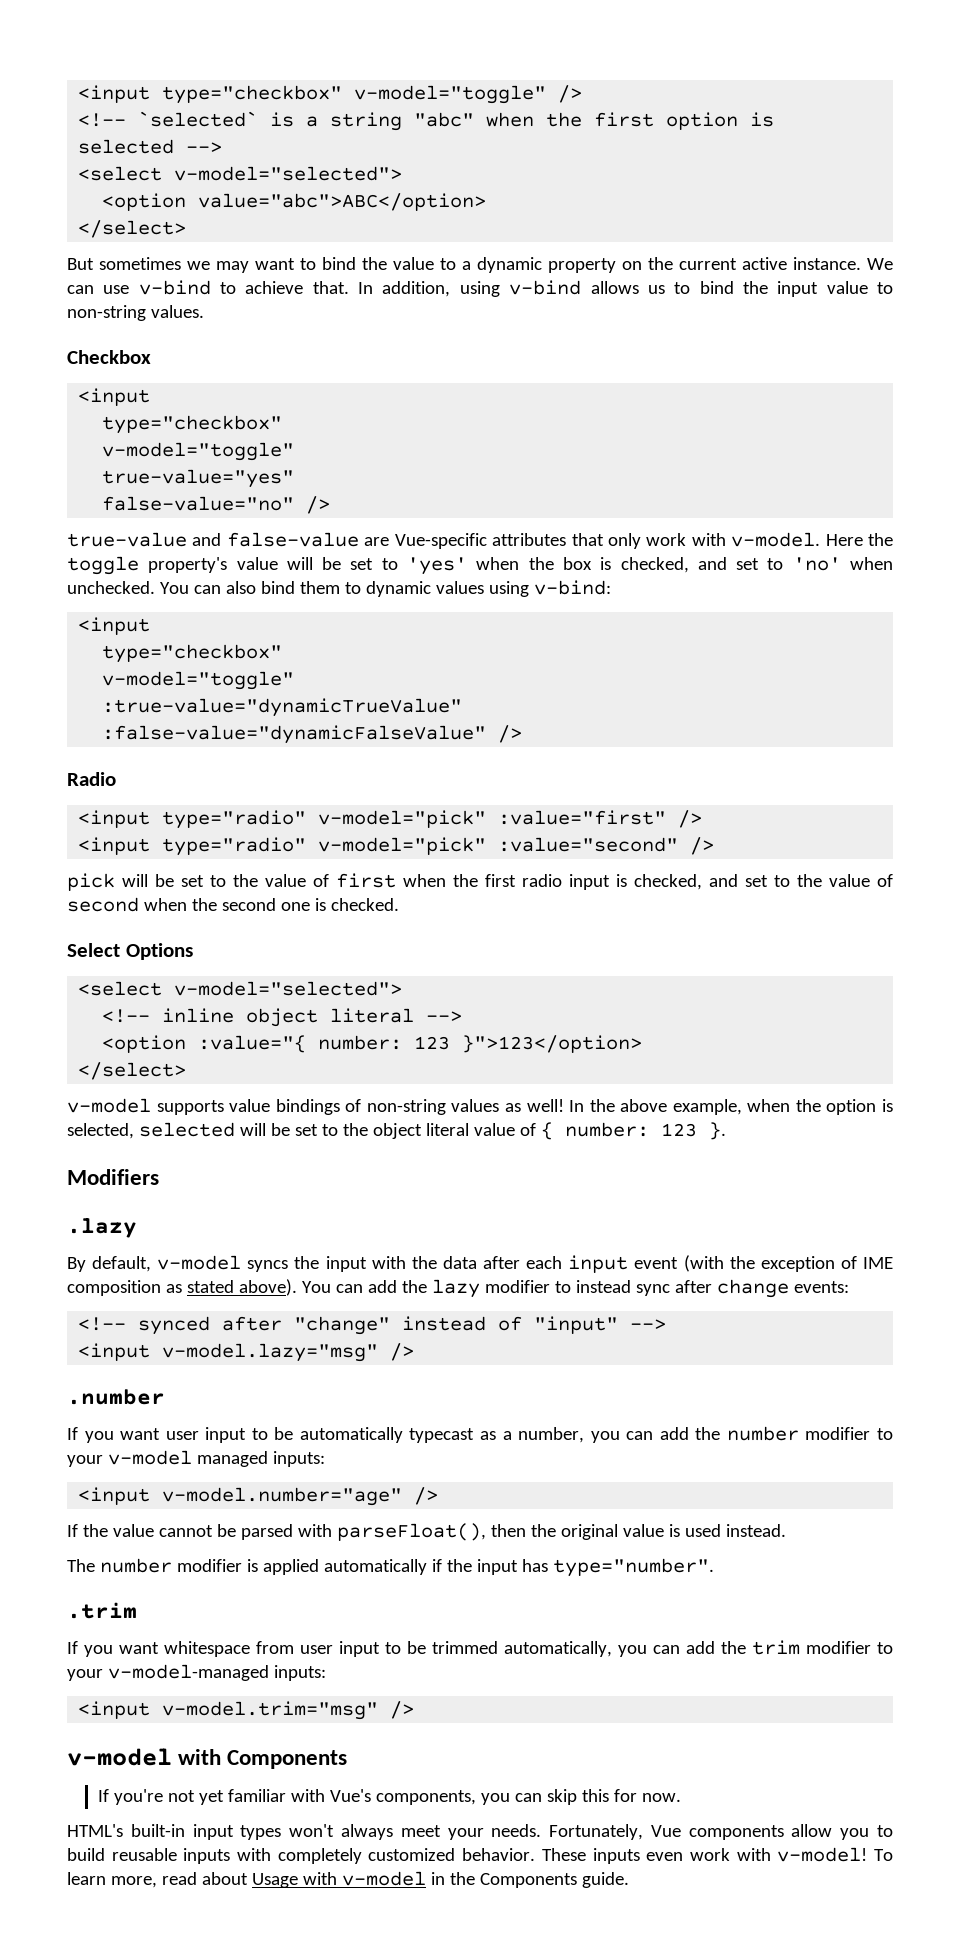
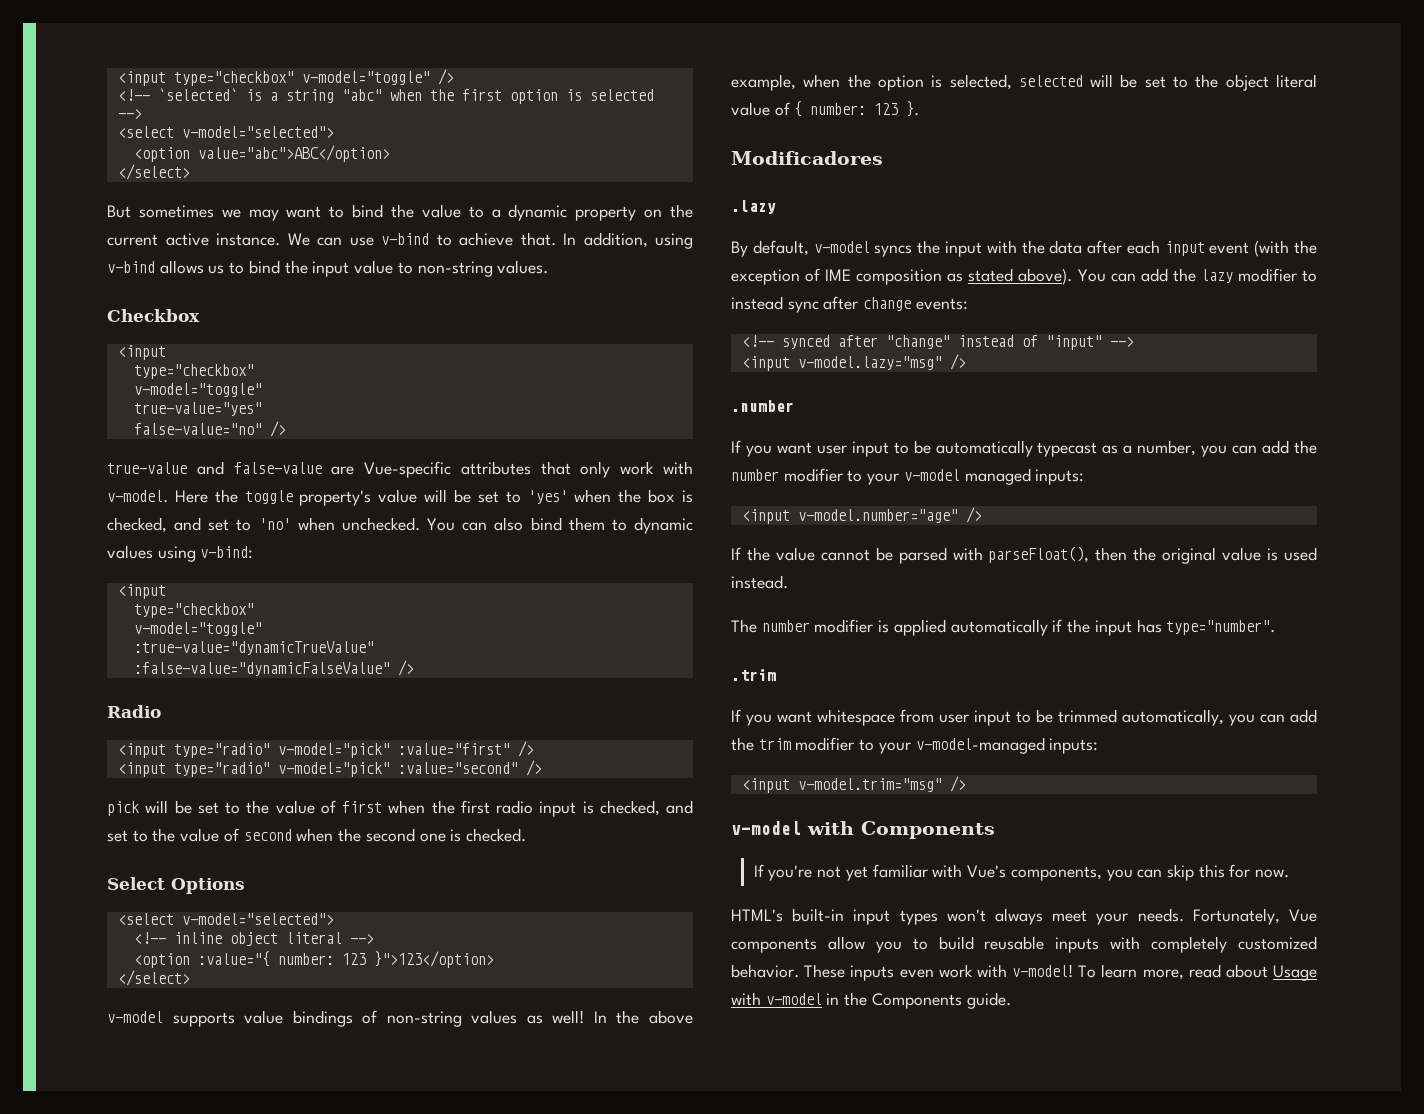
- Modifiers
+ Modificadores

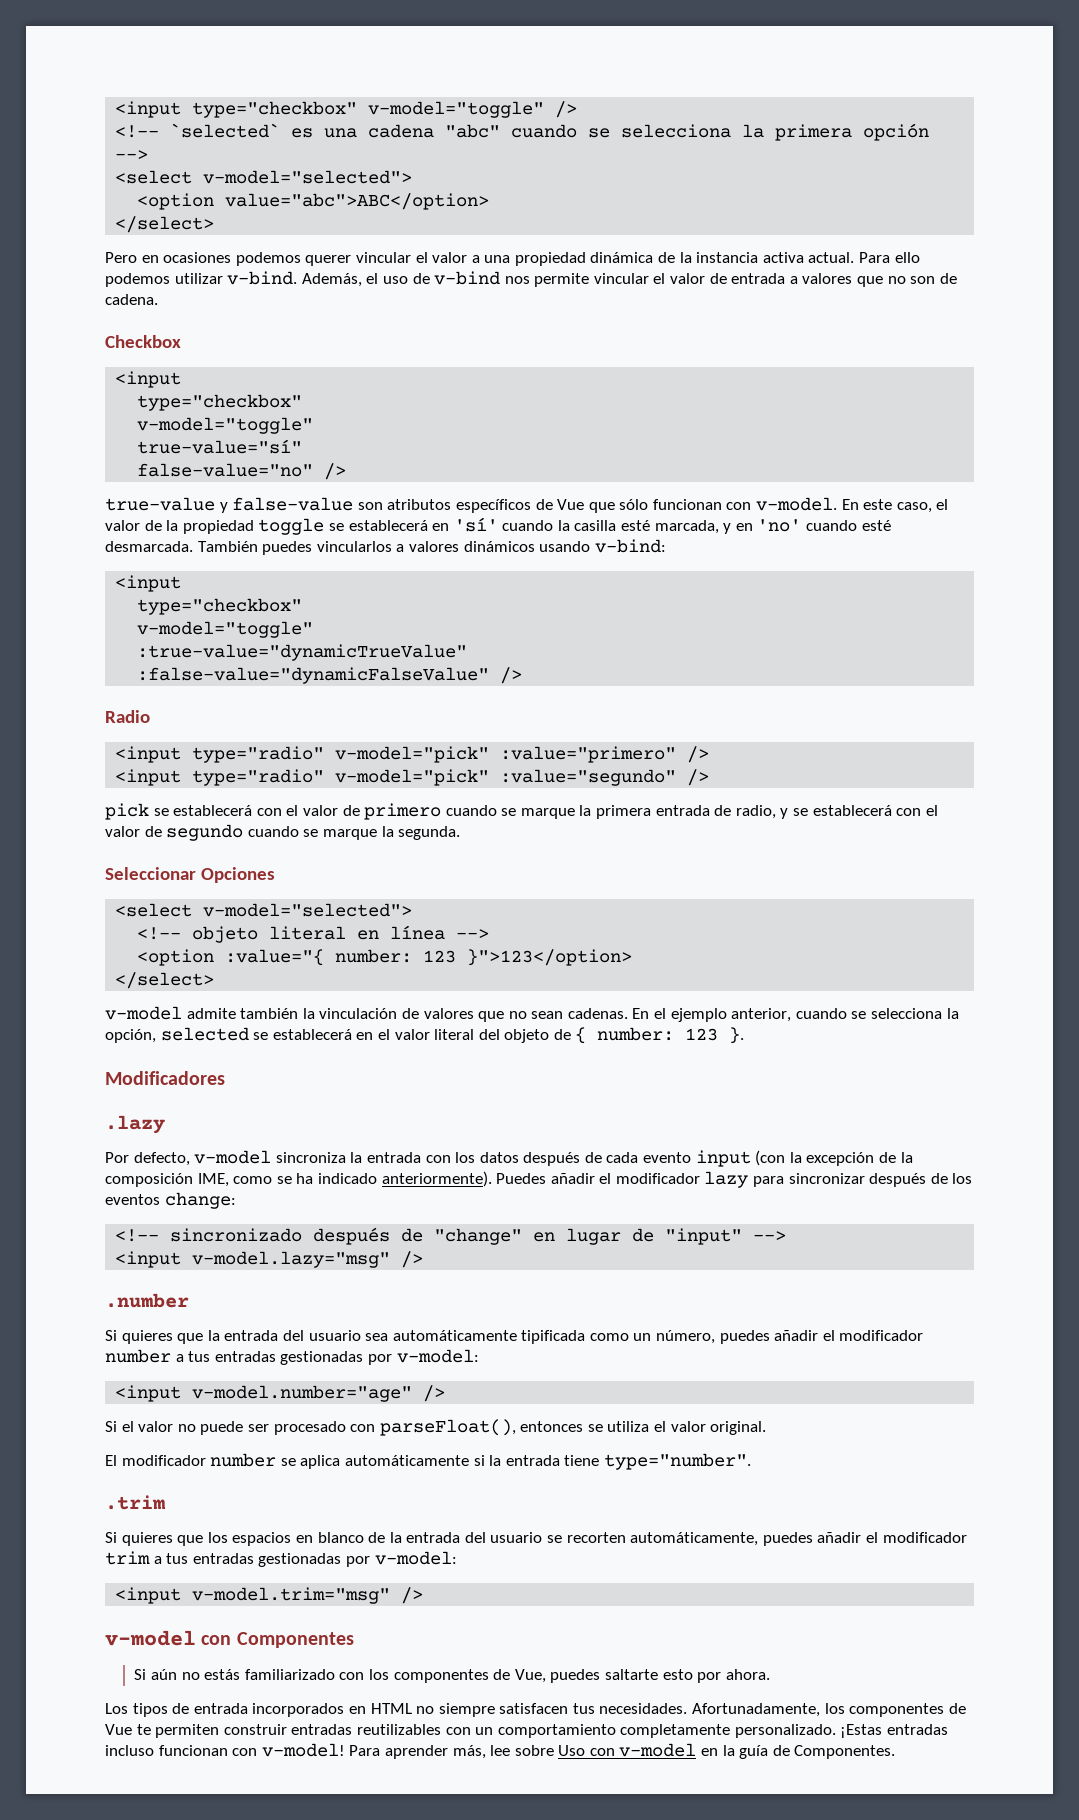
- <!-- `selected` is a string "abc" when the first option is selected -->
+ <!-- `selected` es una cadena "abc" cuando se selecciona la primera opción -->
- But sometimes we may want to bind the value to a dynamic property on the current active instance. We can use v-bind to achieve that. In addition, using v-bind allows us to bind the input value to non-string values.
+ Pero en ocasiones podemos querer vincular el valor a una propiedad dinámica de la instancia activa actual. Para ello podemos utilizar v-bind. Además, el uso de v-bind nos permite vincular el valor de entrada a valores que no son de cadena.
- true-value="yes"
+ true-value="sí"
- true-value and false-value are Vue-specific attributes that only work with v-model. Here the toggle property's value will be set to 'yes' when the box is checked, and set to 'no' when unchecked. You can also bind them to dynamic values using v-bind:
+ true-value y false-value son atributos específicos de Vue que sólo funcionan con v-model. En este caso, el valor de la propiedad toggle se establecerá en 'sí' cuando la casilla esté marcada, y en 'no' cuando esté desmarcada. También puedes vincularlos a valores dinámicos usando v-bind:
- <input type="radio" v-model="pick" :value="first" />
+ <input type="radio" v-model="pick" :value="primero" />
- <input type="radio" v-model="pick" :value="second" />
+ <input type="radio" v-model="pick" :value="segundo" />
- pick will be set to the value of first when the first radio input is checked, and set to the value of second when the second one is checked.
- Select Options
+ pick se establecerá con el valor de primero cuando se marque la primera entrada de radio, y se establecerá con el valor de segundo cuando se marque la segunda.
+ Seleccionar Opciones
- <!-- inline object literal -->
+ <!-- objeto literal en línea -->
- v-model supports value bindings of non-string values as well! In the above example, when the option is selected, selected will be set to the object literal value of { number: 123 }.
+ v-model admite también la vinculación de valores que no sean cadenas. En el ejemplo anterior, cuando se selecciona la opción, selected se establecerá en el valor literal del objeto de { number: 123 }.
- By default, v-model syncs the input with the data after each input event (with the exception of IME composition as stated above). You can add the lazy modifier to instead sync after change events:
- <!-- synced after "change" instead of "input" -->
+ Por defecto, v-model sincroniza la entrada con los datos después de cada evento input (con la excepción de la composición IME, como se ha indicado anteriormente). Puedes añadir el modificador lazy para sincronizar después de los eventos change:
+ <!-- sincronizado después de "change" en lugar de "input" -->
- If you want user input to be automatically typecast as a number, you can add the number modifier to your v-model managed inputs:
+ Si quieres que la entrada del usuario sea automáticamente tipificada como un número, puedes añadir el modificador number a tus entradas gestionadas por v-model:
  <input v-model.number="age" />
- If the value cannot be parsed with parseFloat(), then the original value is used instead.
- The number modifier is applied automatically if the input has type="number".
+ Si el valor no puede ser procesado con parseFloat(), entonces se utiliza el valor original.
+ El modificador number se aplica automáticamente si la entrada tiene type="number".
  .trim
- If you want whitespace from user input to be trimmed automatically, you can add the trim modifier to your v-model-managed inputs:
+ Si quieres que los espacios en blanco de la entrada del usuario se recorten automáticamente, puedes añadir el modificador trim a tus entradas gestionadas por v-model:
  <input v-model.trim="msg" />
- v-model with Components
- If you're not yet familiar with Vue's components, you can skip this for now.
- HTML's built-in input types won't always meet your needs. Fortunately, Vue components allow you to build reusable inputs with completely customized behavior. These inputs even work with v-model! To learn more, read about Usage with v-model in the Components guide.
+ v-model con Componentes
+ Si aún no estás familiarizado con los componentes de Vue, puedes saltarte esto por ahora.
+ Los tipos de entrada incorporados en HTML no siempre satisfacen tus necesidades. Afortunadamente, los componentes de Vue te permiten construir entradas reutilizables con un comportamiento completamente personalizado. ¡Estas entradas incluso funcionan con v-model! Para aprender más, lee sobre Uso con v-model en la guía de Componentes.

